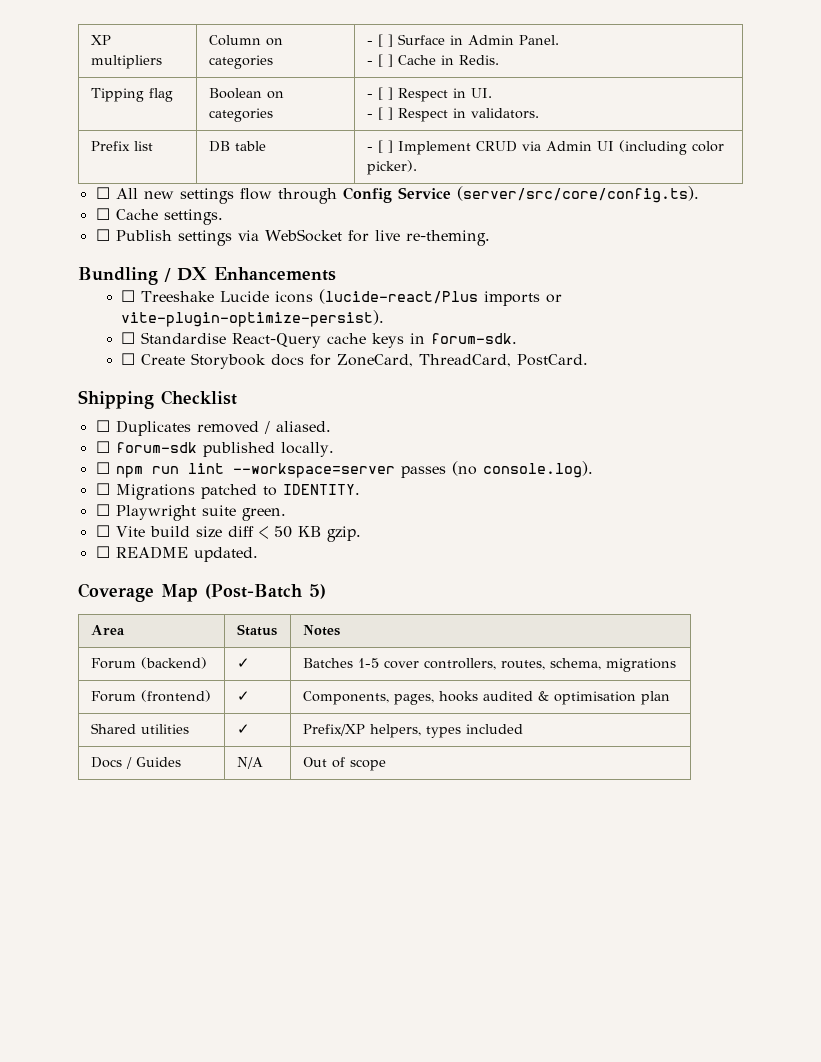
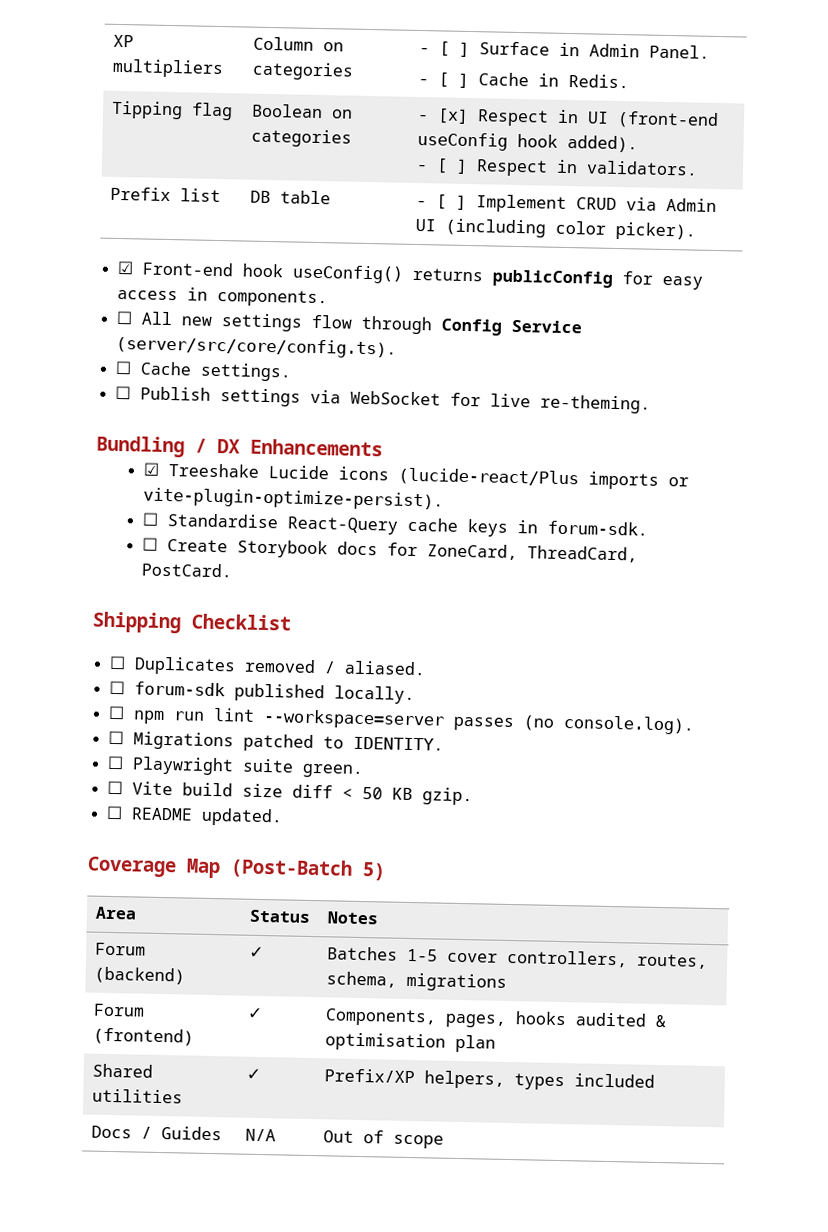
- Tipping flag | Boolean on categories | - [ ] Respect in UI.
+ Tipping flag | Boolean on categories | - [x] Respect in UI (front-end useConfig hook added).
+ ☑ Front-end hook useConfig() returns publicConfig for easy access in components.
- ☐ Treeshake Lucide icons (lucide-react/Plus imports or vite-plugin-optimize-persist).
+ ☑ Treeshake Lucide icons (lucide-react/Plus imports or vite-plugin-optimize-persist).

